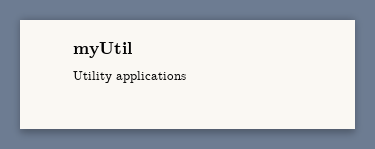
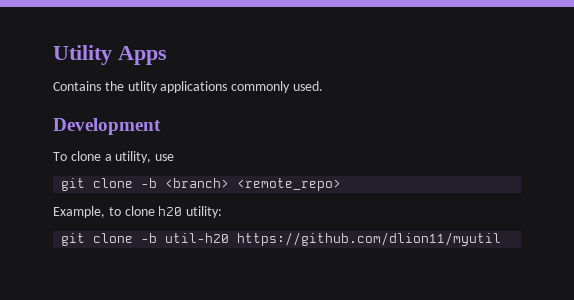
- myUtil
- Utility applications
+ Utility Apps
+ Contains the utlity applications commonly used.
+ Development
+ To clone a utility, use
+ git clone -b <branch> <remote_repo>
+ Example, to clone h20 utility:
+ git clone -b util-h20 https://github.com/dlion11/myutil

